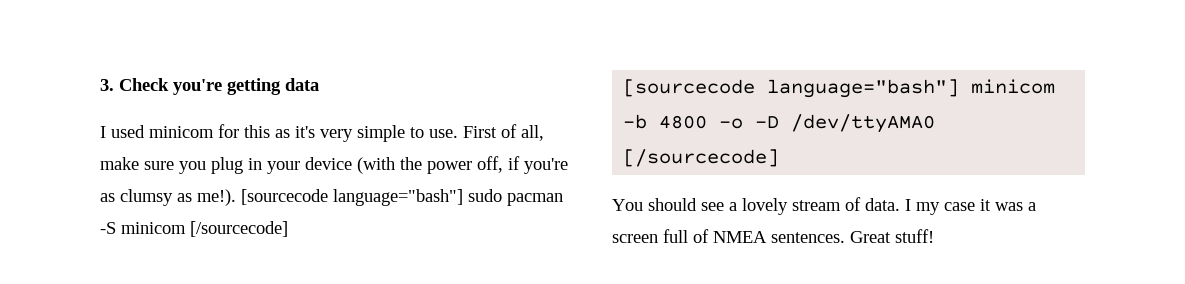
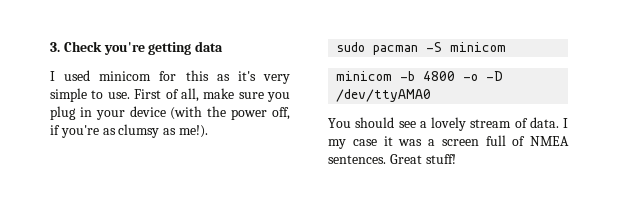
- First of all, make sure you plug in your device (with the power off, if you're as clumsy as me!). [sourcecode language="bash"] sudo pacman -S minicom [/sourcecode]
- [sourcecode language="bash"] minicom -b 4800 -o -D /dev/ttyAMA0 [/sourcecode]
+ First of all, make sure you plug in your device (with the power off, if you're as clumsy as me!).
+ sudo pacman -S minicom
+ minicom -b 4800 -o -D /dev/ttyAMA0

